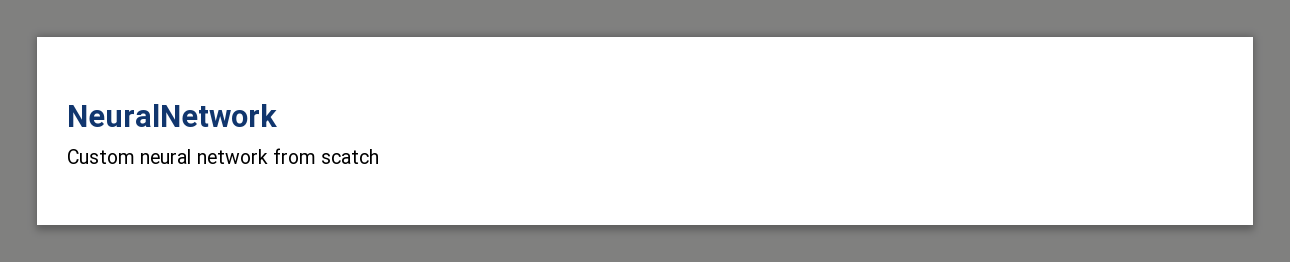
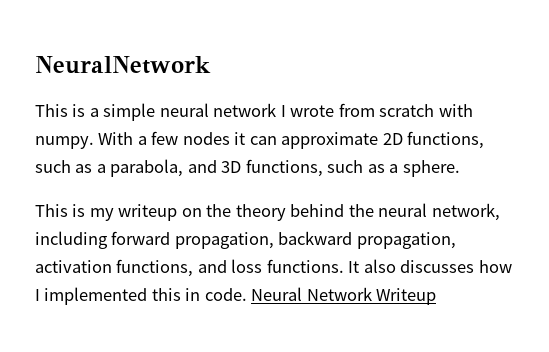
- Custom neural network from scatch
+ This is a simple neural network I wrote from scratch with numpy. With a few nodes it can approximate 2D functions, such as a parabola, and 3D functions, such as a sphere.
+ This is my writeup on the theory behind the neural network, including forward propagation, backward propagation, activation functions, and loss functions. It also discusses how I implemented this in code. Neural Network Writeup

